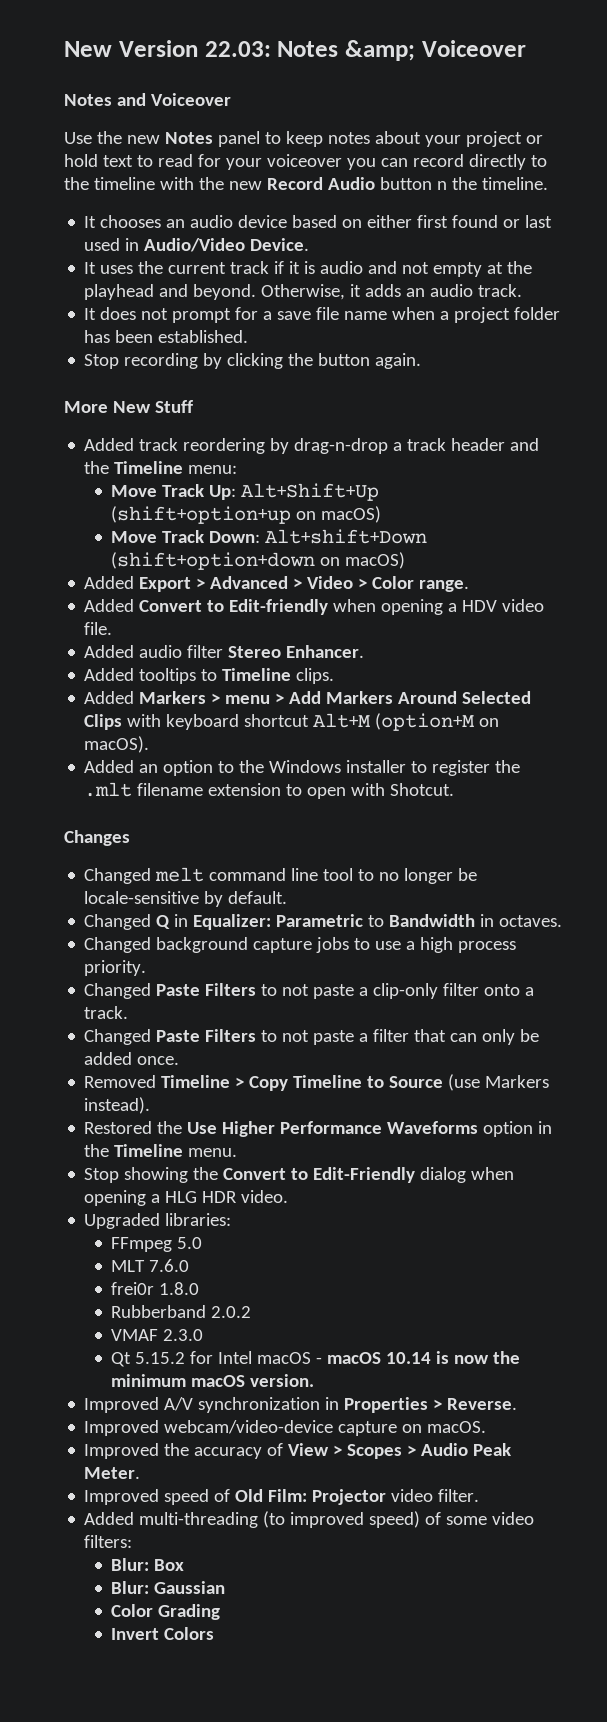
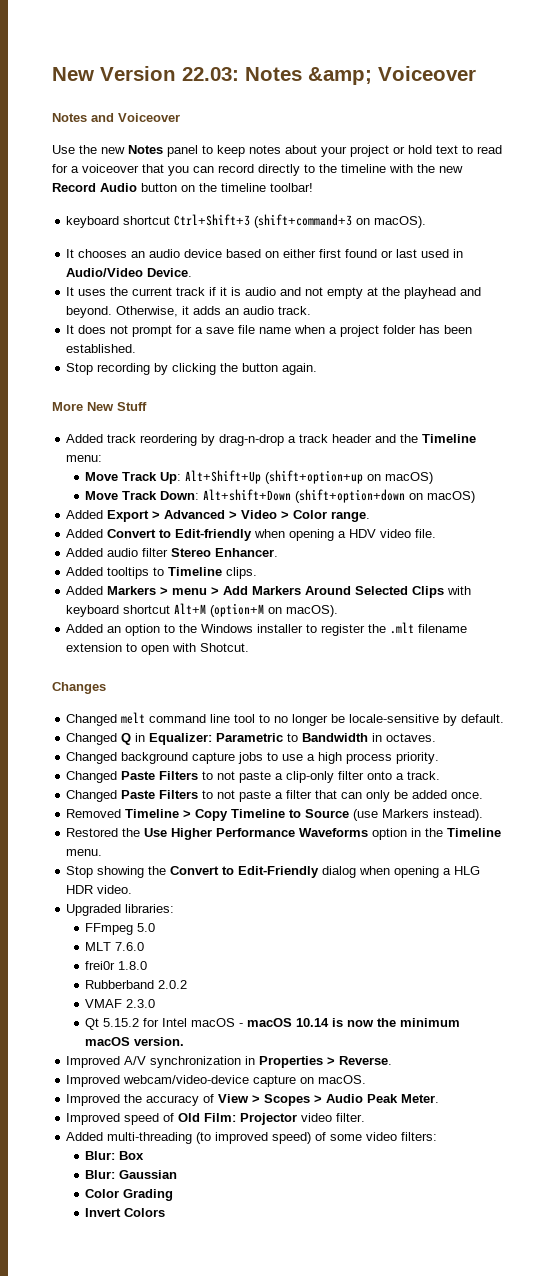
- Use the new Notes panel to keep notes about your project or hold text to read for your voiceover you can record directly to the timeline with the new Record Audio button n the timeline.
+ Use the new Notes panel to keep notes about your project or hold text to read for a voiceover that you can record directly to the timeline with the new Record Audio button on the timeline toolbar!
+ keyboard shortcut Ctrl+Shift+3 (shift+command+3 on macOS).

